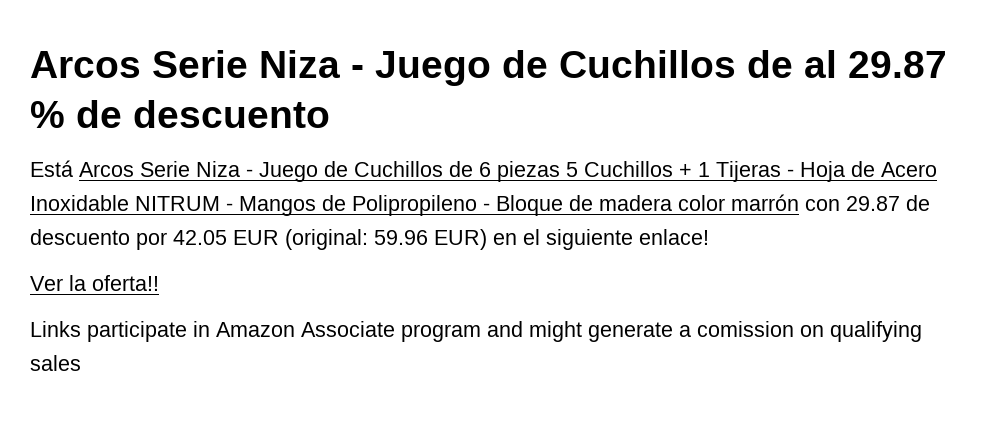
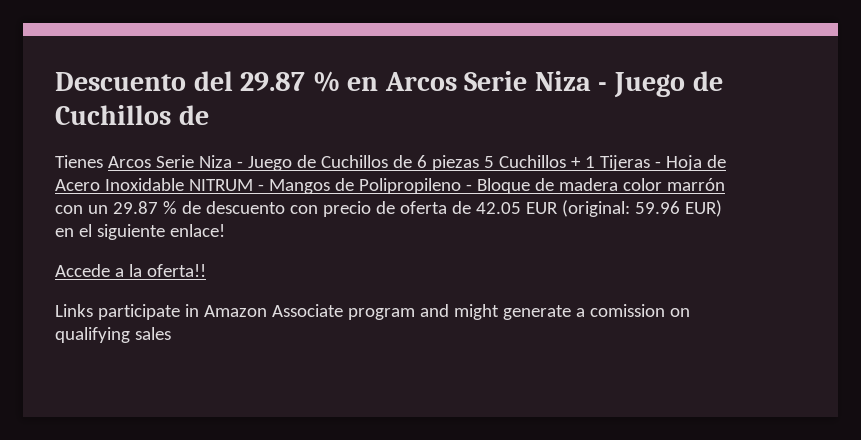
- Arcos Serie Niza - Juego de Cuchillos de al 29.87 % de descuento
- Está Arcos Serie Niza - Juego de Cuchillos de 6 piezas 5 Cuchillos + 1 Tijeras - Hoja de Acero Inoxidable NITRUM - Mangos de Polipropileno - Bloque de madera color marrón con 29.87 de descuento por 42.05 EUR (original: 59.96 EUR) en el siguiente enlace!
+ Descuento del 29.87 % en Arcos Serie Niza - Juego de Cuchillos de
+ Tienes Arcos Serie Niza - Juego de Cuchillos de 6 piezas 5 Cuchillos + 1 Tijeras - Hoja de Acero Inoxidable NITRUM - Mangos de Polipropileno - Bloque de madera color marrón con un 29.87 % de descuento con precio de oferta de 42.05 EUR (original: 59.96 EUR) en el siguiente enlace!
- Ver la oferta!!
+ Accede a la oferta!!

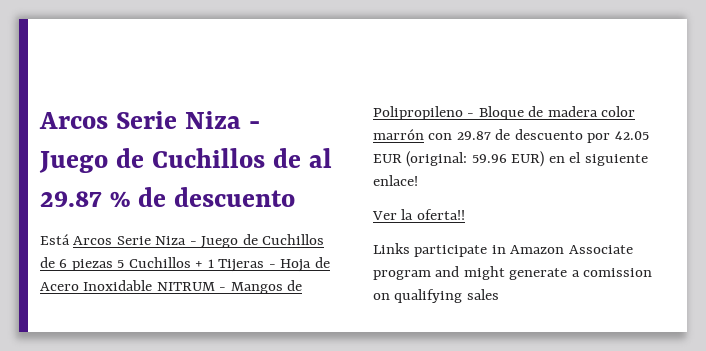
- Descuento del 29.87 % en Arcos Serie Niza - Juego de Cuchillos de
- Tienes Arcos Serie Niza - Juego de Cuchillos de 6 piezas 5 Cuchillos + 1 Tijeras - Hoja de Acero Inoxidable NITRUM - Mangos de Polipropileno - Bloque de madera color marrón con un 29.87 % de descuento con precio de oferta de 42.05 EUR (original: 59.96 EUR) en el siguiente enlace!
+ Arcos Serie Niza - Juego de Cuchillos de al 29.87 % de descuento
+ Está Arcos Serie Niza - Juego de Cuchillos de 6 piezas 5 Cuchillos + 1 Tijeras - Hoja de Acero Inoxidable NITRUM - Mangos de Polipropileno - Bloque de madera color marrón con 29.87 de descuento por 42.05 EUR (original: 59.96 EUR) en el siguiente enlace!
- Accede a la oferta!!
+ Ver la oferta!!

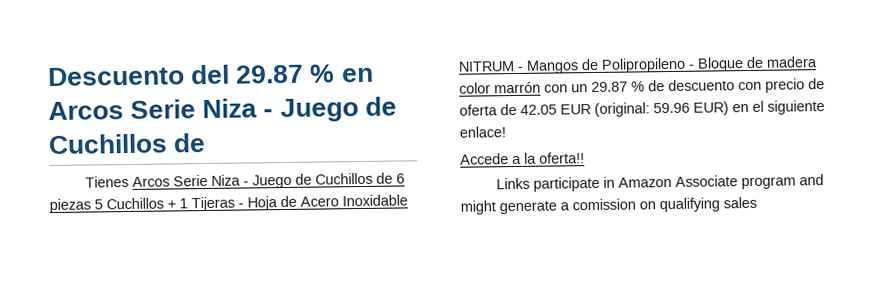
- Arcos Serie Niza - Juego de Cuchillos de al 29.87 % de descuento
- Está Arcos Serie Niza - Juego de Cuchillos de 6 piezas 5 Cuchillos + 1 Tijeras - Hoja de Acero Inoxidable NITRUM - Mangos de Polipropileno - Bloque de madera color marrón con 29.87 de descuento por 42.05 EUR (original: 59.96 EUR) en el siguiente enlace!
+ Descuento del 29.87 % en Arcos Serie Niza - Juego de Cuchillos de
+ Tienes Arcos Serie Niza - Juego de Cuchillos de 6 piezas 5 Cuchillos + 1 Tijeras - Hoja de Acero Inoxidable NITRUM - Mangos de Polipropileno - Bloque de madera color marrón con un 29.87 % de descuento con precio de oferta de 42.05 EUR (original: 59.96 EUR) en el siguiente enlace!
- Ver la oferta!!
+ Accede a la oferta!!

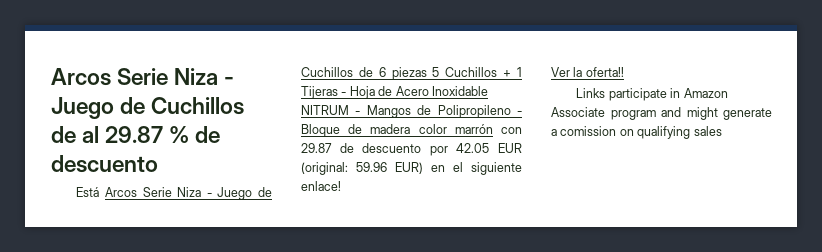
- Descuento del 29.87 % en Arcos Serie Niza - Juego de Cuchillos de
- Tienes Arcos Serie Niza - Juego de Cuchillos de 6 piezas 5 Cuchillos + 1 Tijeras - Hoja de Acero Inoxidable NITRUM - Mangos de Polipropileno - Bloque de madera color marrón con un 29.87 % de descuento con precio de oferta de 42.05 EUR (original: 59.96 EUR) en el siguiente enlace!
+ Arcos Serie Niza - Juego de Cuchillos de al 29.87 % de descuento
+ Está Arcos Serie Niza - Juego de Cuchillos de 6 piezas 5 Cuchillos + 1 Tijeras - Hoja de Acero Inoxidable NITRUM - Mangos de Polipropileno - Bloque de madera color marrón con 29.87 de descuento por 42.05 EUR (original: 59.96 EUR) en el siguiente enlace!
- Accede a la oferta!!
+ Ver la oferta!!

